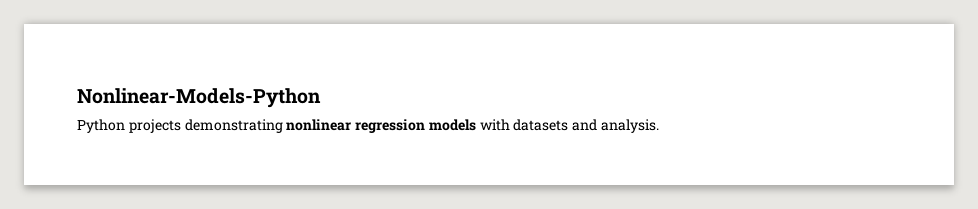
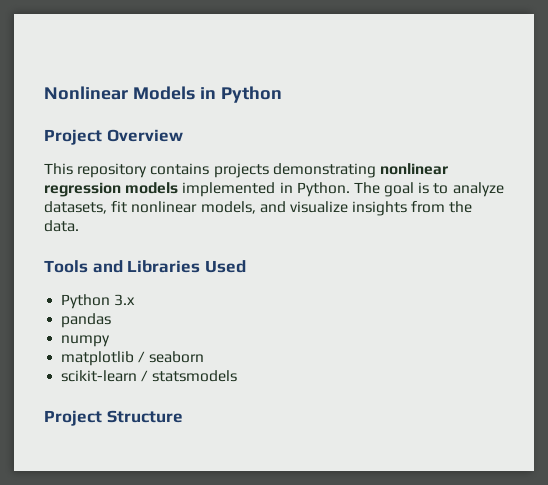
- Nonlinear-Models-Python
- Python projects demonstrating nonlinear regression models with datasets and analysis.
+ Nonlinear Models in Python
+ Project Overview
+ This repository contains projects demonstrating nonlinear regression models implemented in Python. The goal is to analyze datasets, fit nonlinear models, and visualize insights from the data.
+ Tools and Libraries Used
+ Python 3.x
+ pandas
+ numpy
+ matplotlib / seaborn
+ scikit-learn / statsmodels
+ Project Structure

